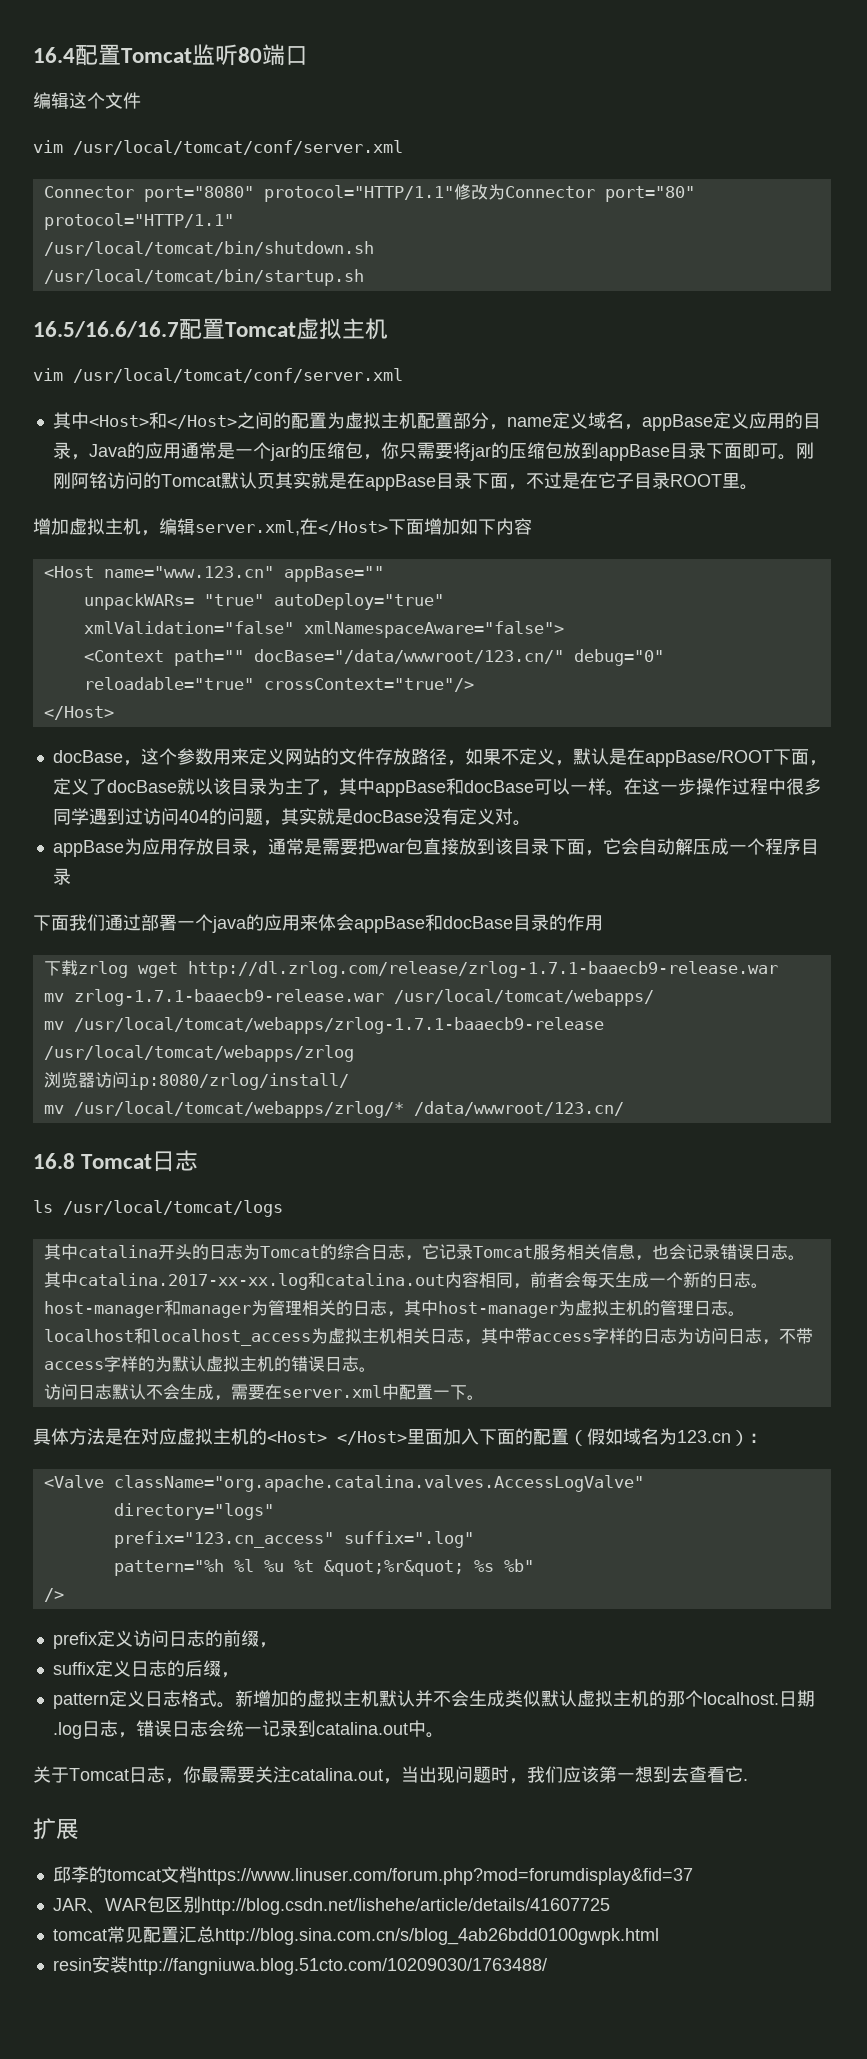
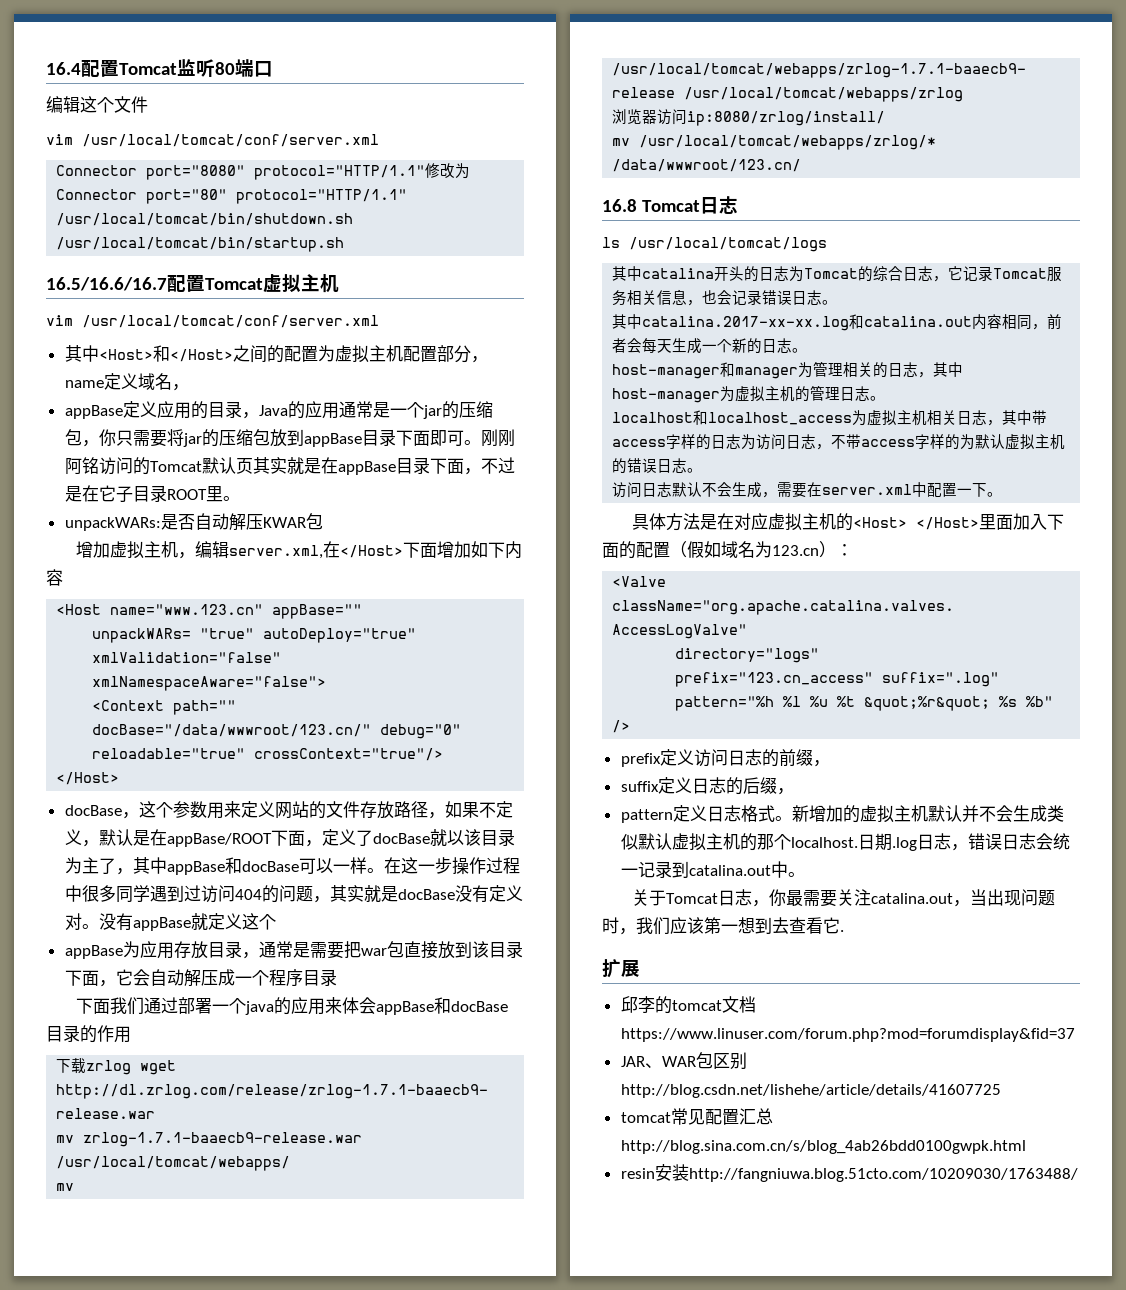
- 其中<Host>和</Host>之间的配置为虚拟主机配置部分，name定义域名，appBase定义应用的目录，Java的应用通常是一个jar的压缩包，你只需要将jar的压缩包放到appBase目录下面即可。
+ 其中<Host>和</Host>之间的配置为虚拟主机配置部分，name定义域名，
+ appBase定义应用的目录，Java的应用通常是一个jar的压缩包，你只需要将jar的压缩包放到appBase目录下面即可。
+ unpackWARs:是否自动解压KWAR包
+ 没有appBase就定义这个

